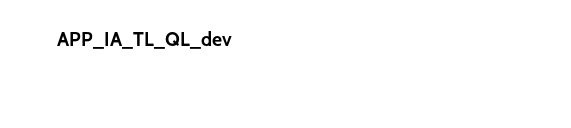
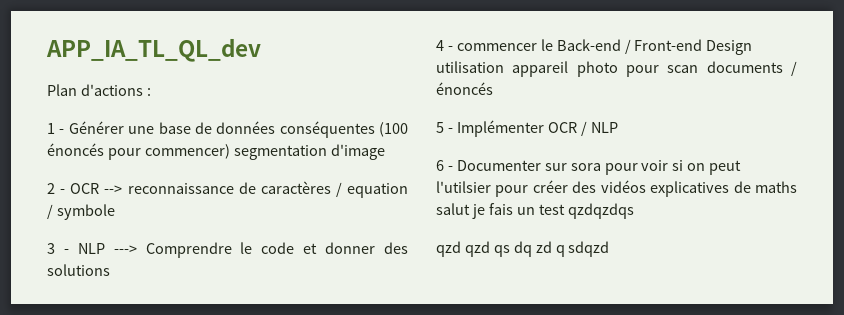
+ Plan d'actions :
+ 1 - Générer une base de données conséquentes (100 énoncés pour commencer) segmentation d'image
+ 2 - OCR --> reconnaissance de caractères / equation / symbole
+ 3 - NLP ---> Comprendre le code et donner des solutions
+ 4 - commencer le Back-end / Front-end Design utilisation appareil photo pour scan documents / énoncés
+ 5 - Implémenter OCR / NLP
+ 6 - Documenter sur sora pour voir si on peut l'utilsier pour créer des vidéos explicatives de maths salut je fais un test qzdqzdqs
+ qzd qzd qs dq zd q sdqzd

